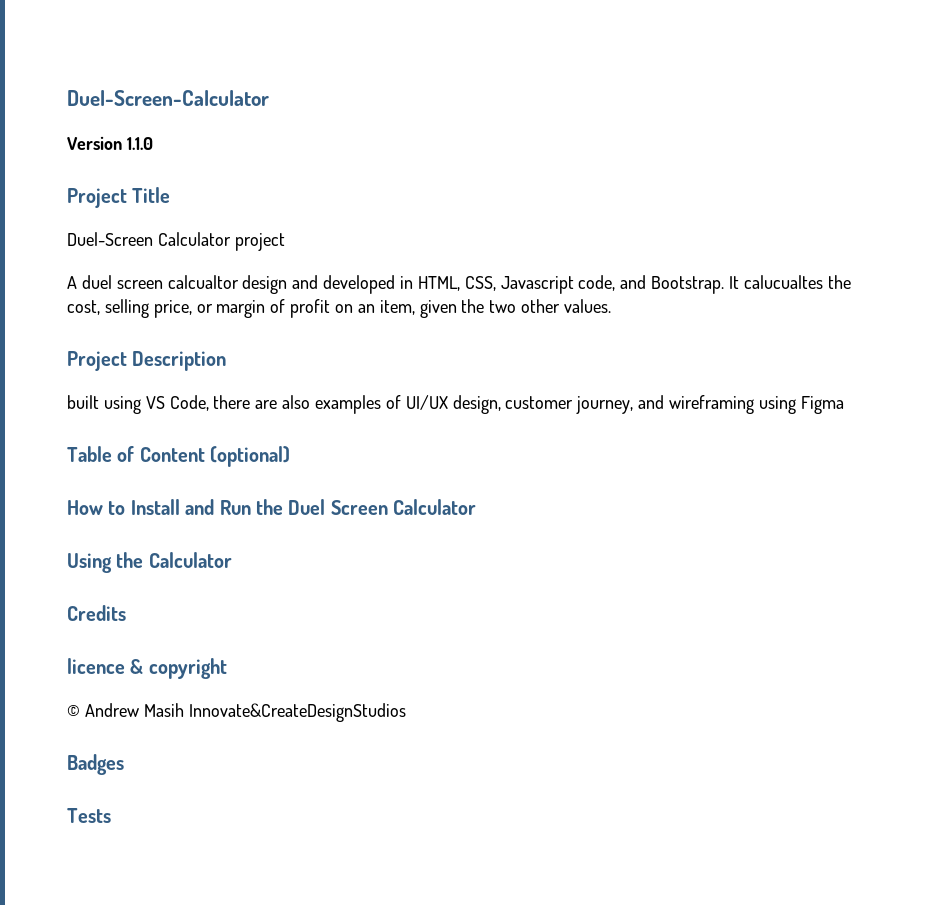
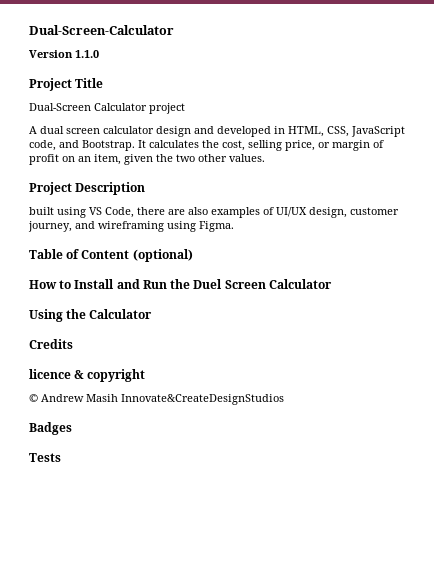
- Duel-Screen-Calculator
+ Dual-Screen-Calculator
- Duel-Screen Calculator project
+ Dual-Screen Calculator project
- A duel screen calcualtor design and developed in HTML, CSS, Javascript code, and Bootstrap.
+ A dual screen calculator design and developed in HTML, CSS, JavaScript code, and Bootstrap.
- It calucualtes the cost, selling price, or margin of profit on an item, given the two other values.
+ It calculates the cost, selling price, or margin of profit on an item, given the two other values.
- built using VS Code, there are also examples of UI/UX design, customer journey, and wireframing using Figma
+ built using VS Code, there are also examples of UI/UX design, customer journey, and wireframing using Figma.

